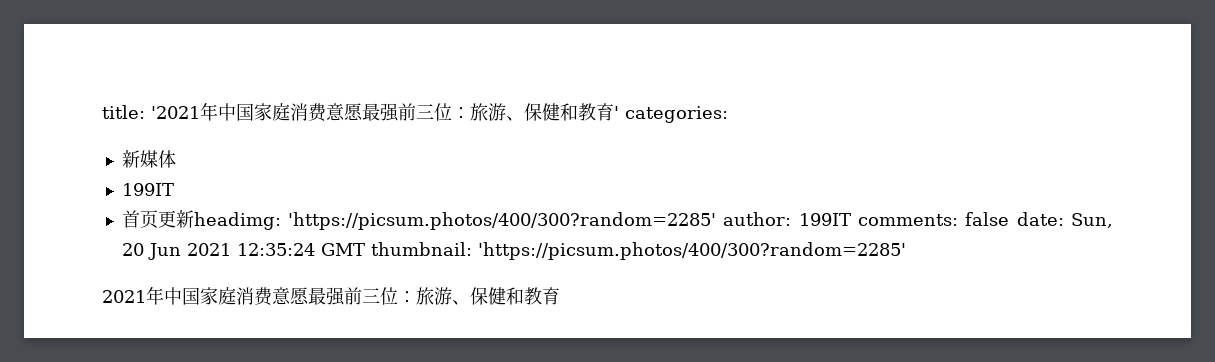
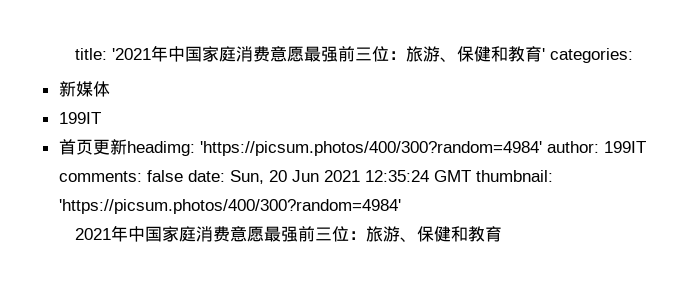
- 首页更新headimg: 'https://picsum.photos/400/300?random=2285' author: 199IT comments: false date: Sun, 20 Jun 2021 12:35:24 GMT thumbnail: 'https://picsum.photos/400/300?random=2285'
+ 首页更新headimg: 'https://picsum.photos/400/300?random=4984' author: 199IT comments: false date: Sun, 20 Jun 2021 12:35:24 GMT thumbnail: 'https://picsum.photos/400/300?random=4984'

